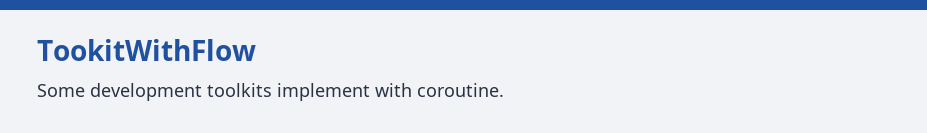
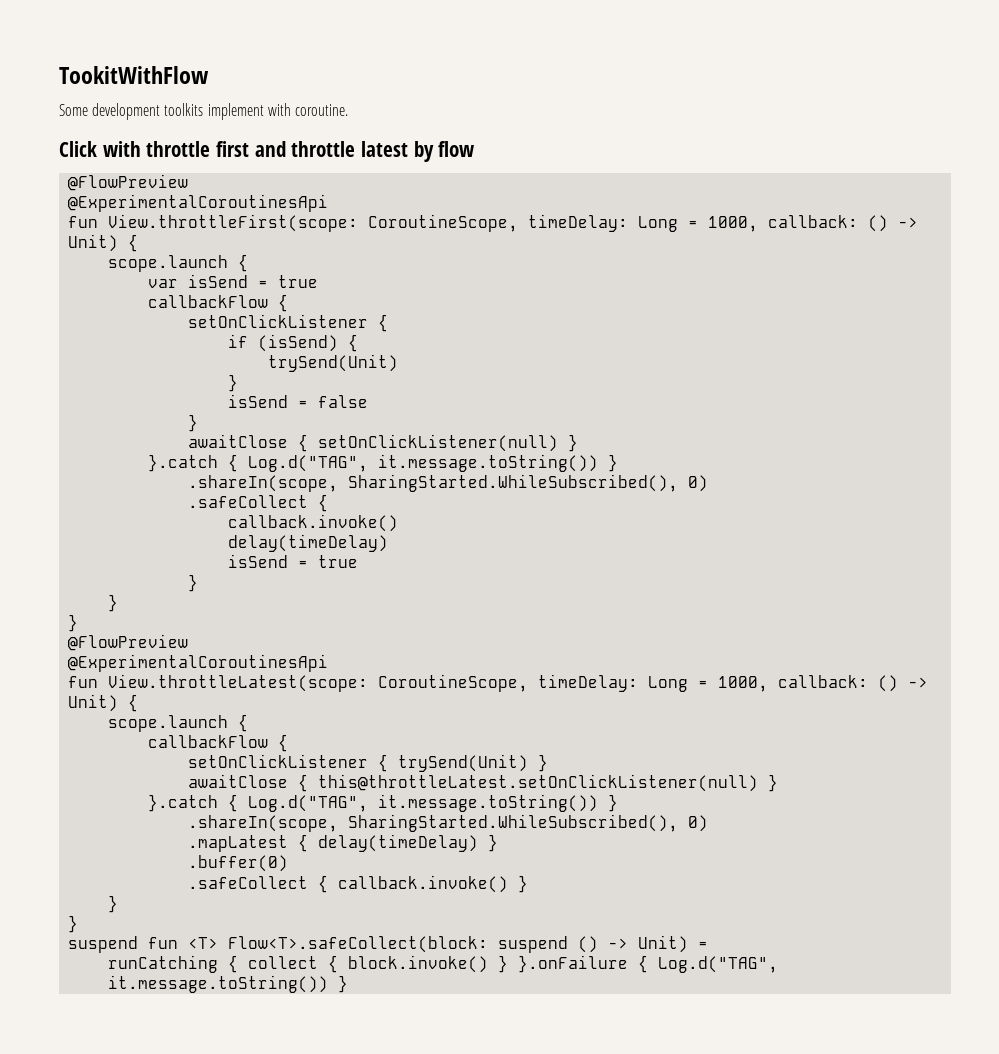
+ Click with throttle first and throttle latest by flow
+ @FlowPreview
+ @ExperimentalCoroutinesApi
+ fun View.throttleFirst(scope: CoroutineScope, timeDelay: Long = 1000, callback: () -> Unit) {
+ scope.launch {
+ var isSend = true
+ callbackFlow {
+ setOnClickListener {
+ if (isSend) {
+ trySend(Unit)
+ }
+ isSend = false
+ }
+ awaitClose { setOnClickListener(null) }
+ }.catch { Log.d("TAG", it.message.toString()) }
+ .shareIn(scope, SharingStarted.WhileSubscribed(), 0)
+ .safeCollect {
+ callback.invoke()
+ delay(timeDelay)
+ isSend = true
+ }
+ }
+ }
+ @FlowPreview
+ @ExperimentalCoroutinesApi
+ fun View.throttleLatest(scope: CoroutineScope, timeDelay: Long = 1000, callback: () -> Unit) {
+ scope.launch {
+ callbackFlow {
+ setOnClickListener { trySend(Unit) }
+ awaitClose { this@throttleLatest.setOnClickListener(null) }
+ }.catch { Log.d("TAG", it.message.toString()) }
+ .shareIn(scope, SharingStarted.WhileSubscribed(), 0)
+ .mapLatest { delay(timeDelay) }
+ .buffer(0)
+ .safeCollect { callback.invoke() }
+ }
+ }
+ suspend fun <T> Flow<T>.safeCollect(block: suspend () -> Unit) =
+ runCatching { collect { block.invoke() } }.onFailure { Log.d("TAG", it.message.toString()) }

